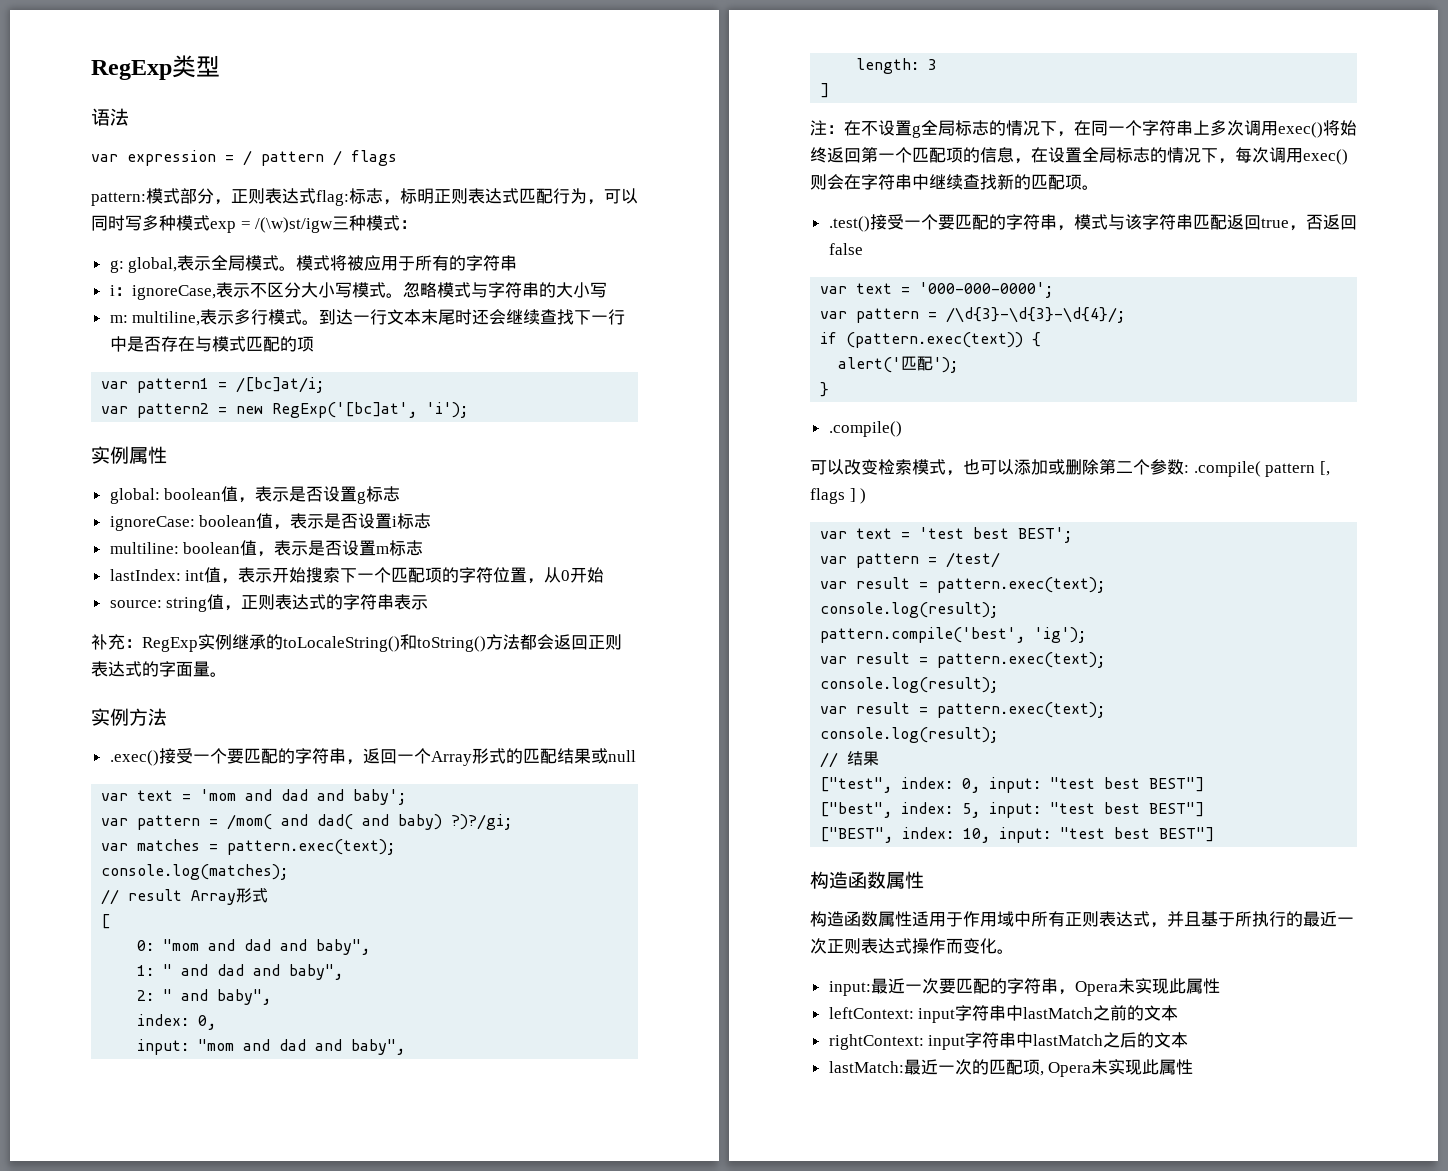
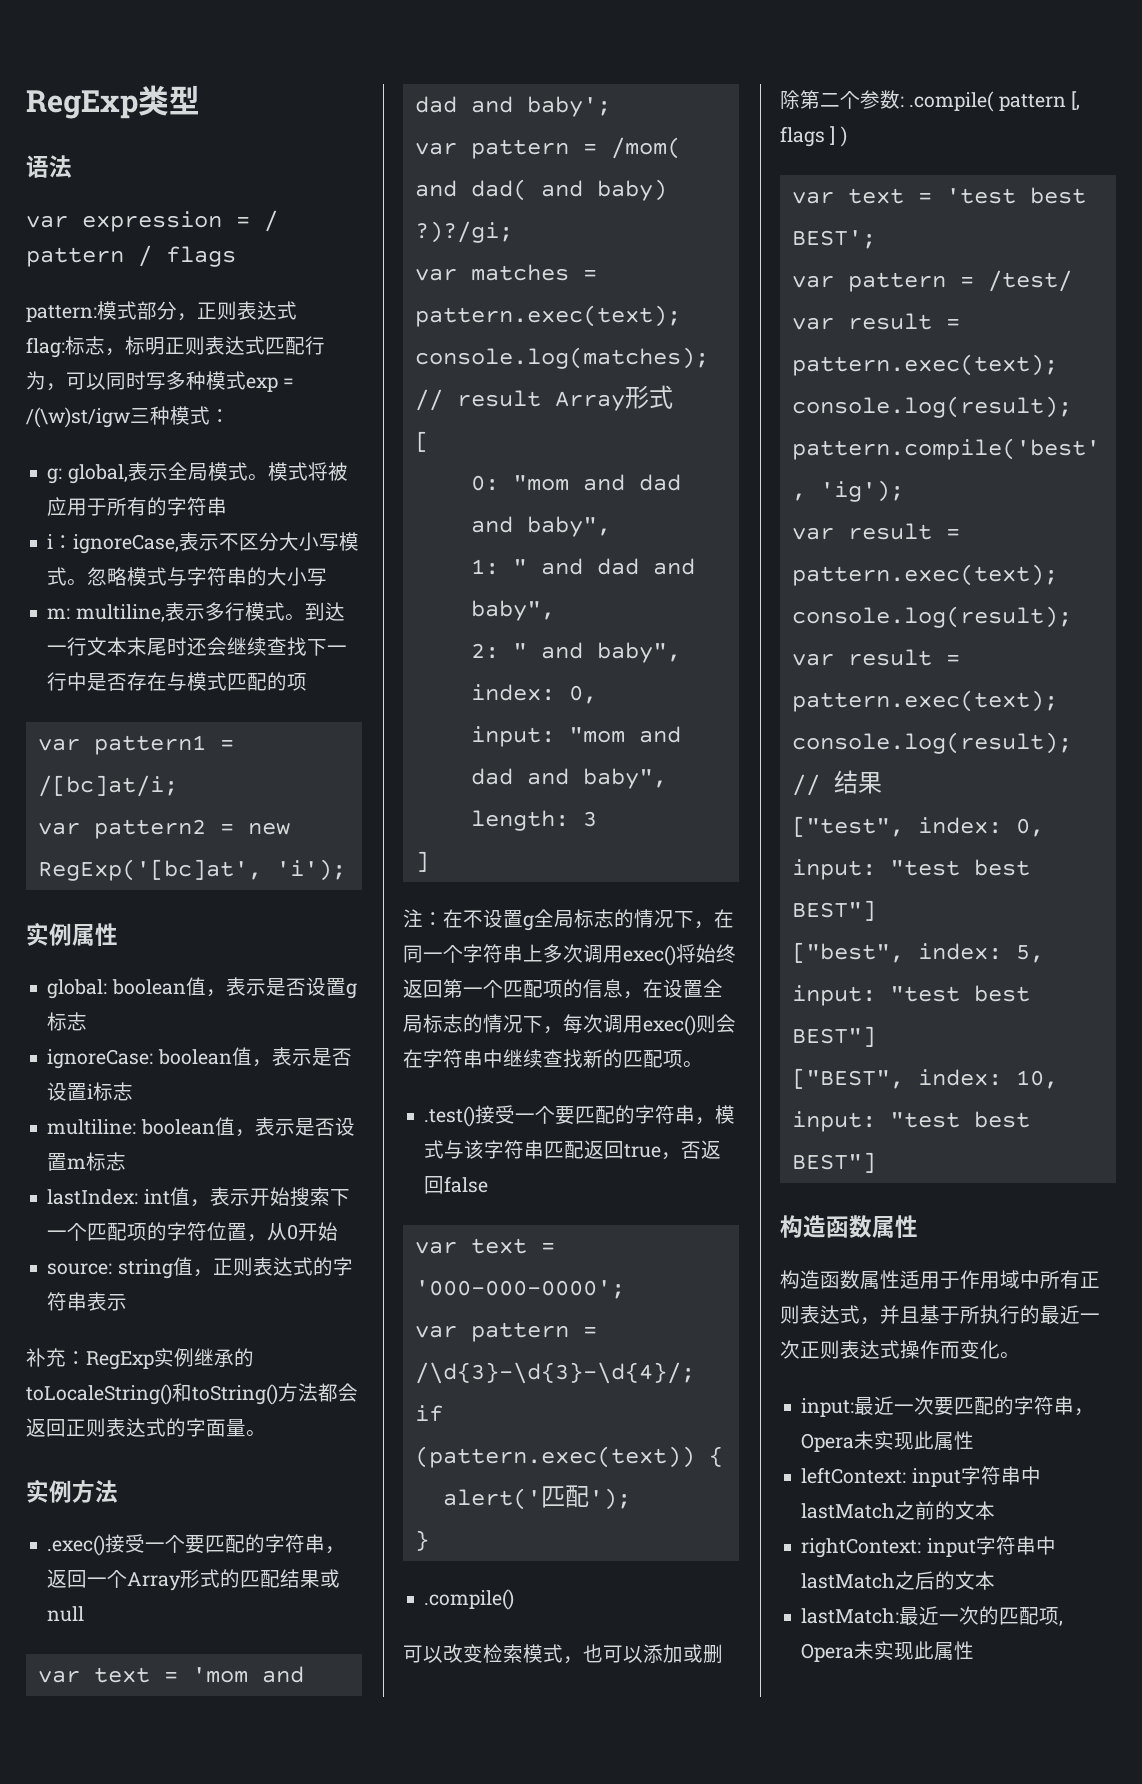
- pattern:模式部分，正则表达式flag:标志，标明正则表达式匹配行为，可以同时写多种模式exp = /(\w)st/igw三种模式：
+ pattern:模式部分，正则表达式
+ flag:标志，标明正则表达式匹配行为，可以同时写多种模式exp = /(\w)st/igw三种模式：

